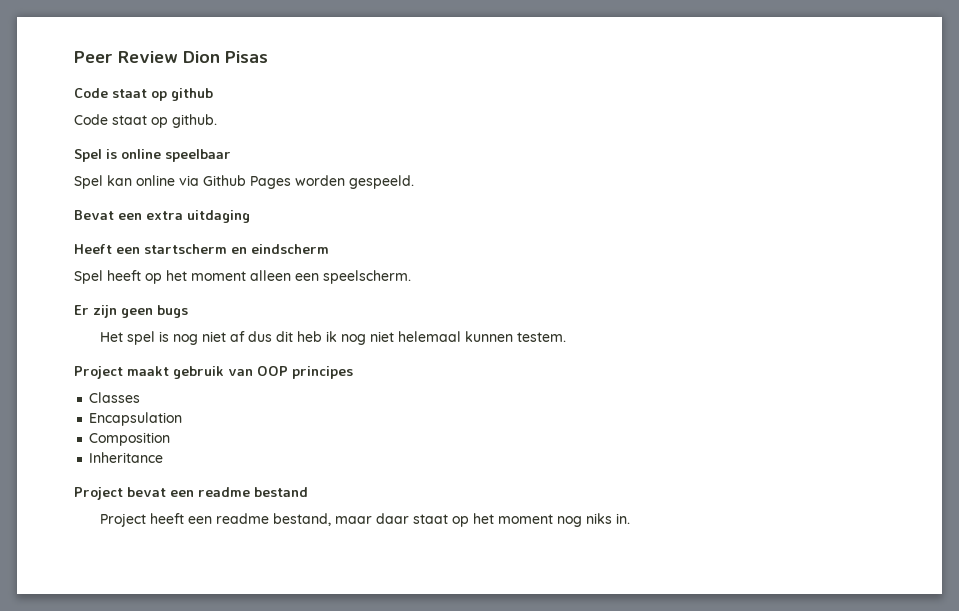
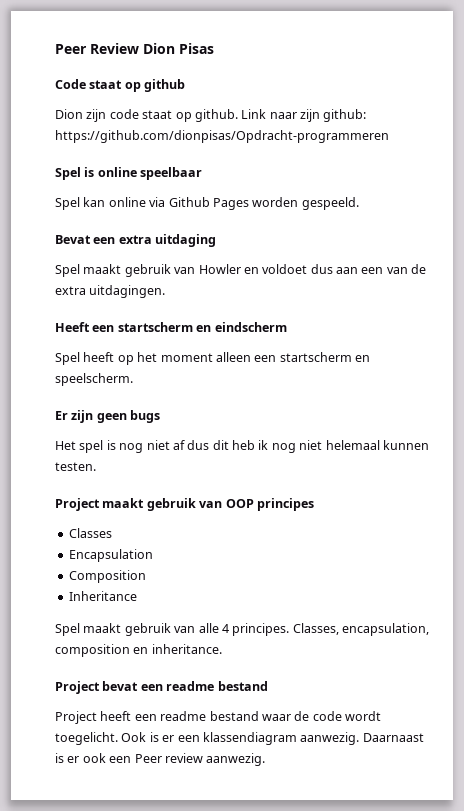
- Code staat op github.
+ Dion zijn code staat op github. Link naar zijn github: https://github.com/dionpisas/Opdracht-programmeren
+ Spel maakt gebruik van Howler en voldoet dus aan een van de extra uitdagingen.
- Spel heeft op het moment alleen een speelscherm.
+ Spel heeft op het moment alleen een startscherm en speelscherm.
- Het spel is nog niet af dus dit heb ik nog niet helemaal kunnen testem.
+ Het spel is nog niet af dus dit heb ik nog niet helemaal kunnen testen.
+ Spel maakt gebruik van alle 4 principes. Classes, encapsulation, composition en inheritance.
- Project heeft een readme bestand, maar daar staat op het moment nog niks in.
+ Project heeft een readme bestand waar de code wordt toegelicht. Ook is er een klassendiagram aanwezig. Daarnaast is er ook een Peer review aanwezig.

